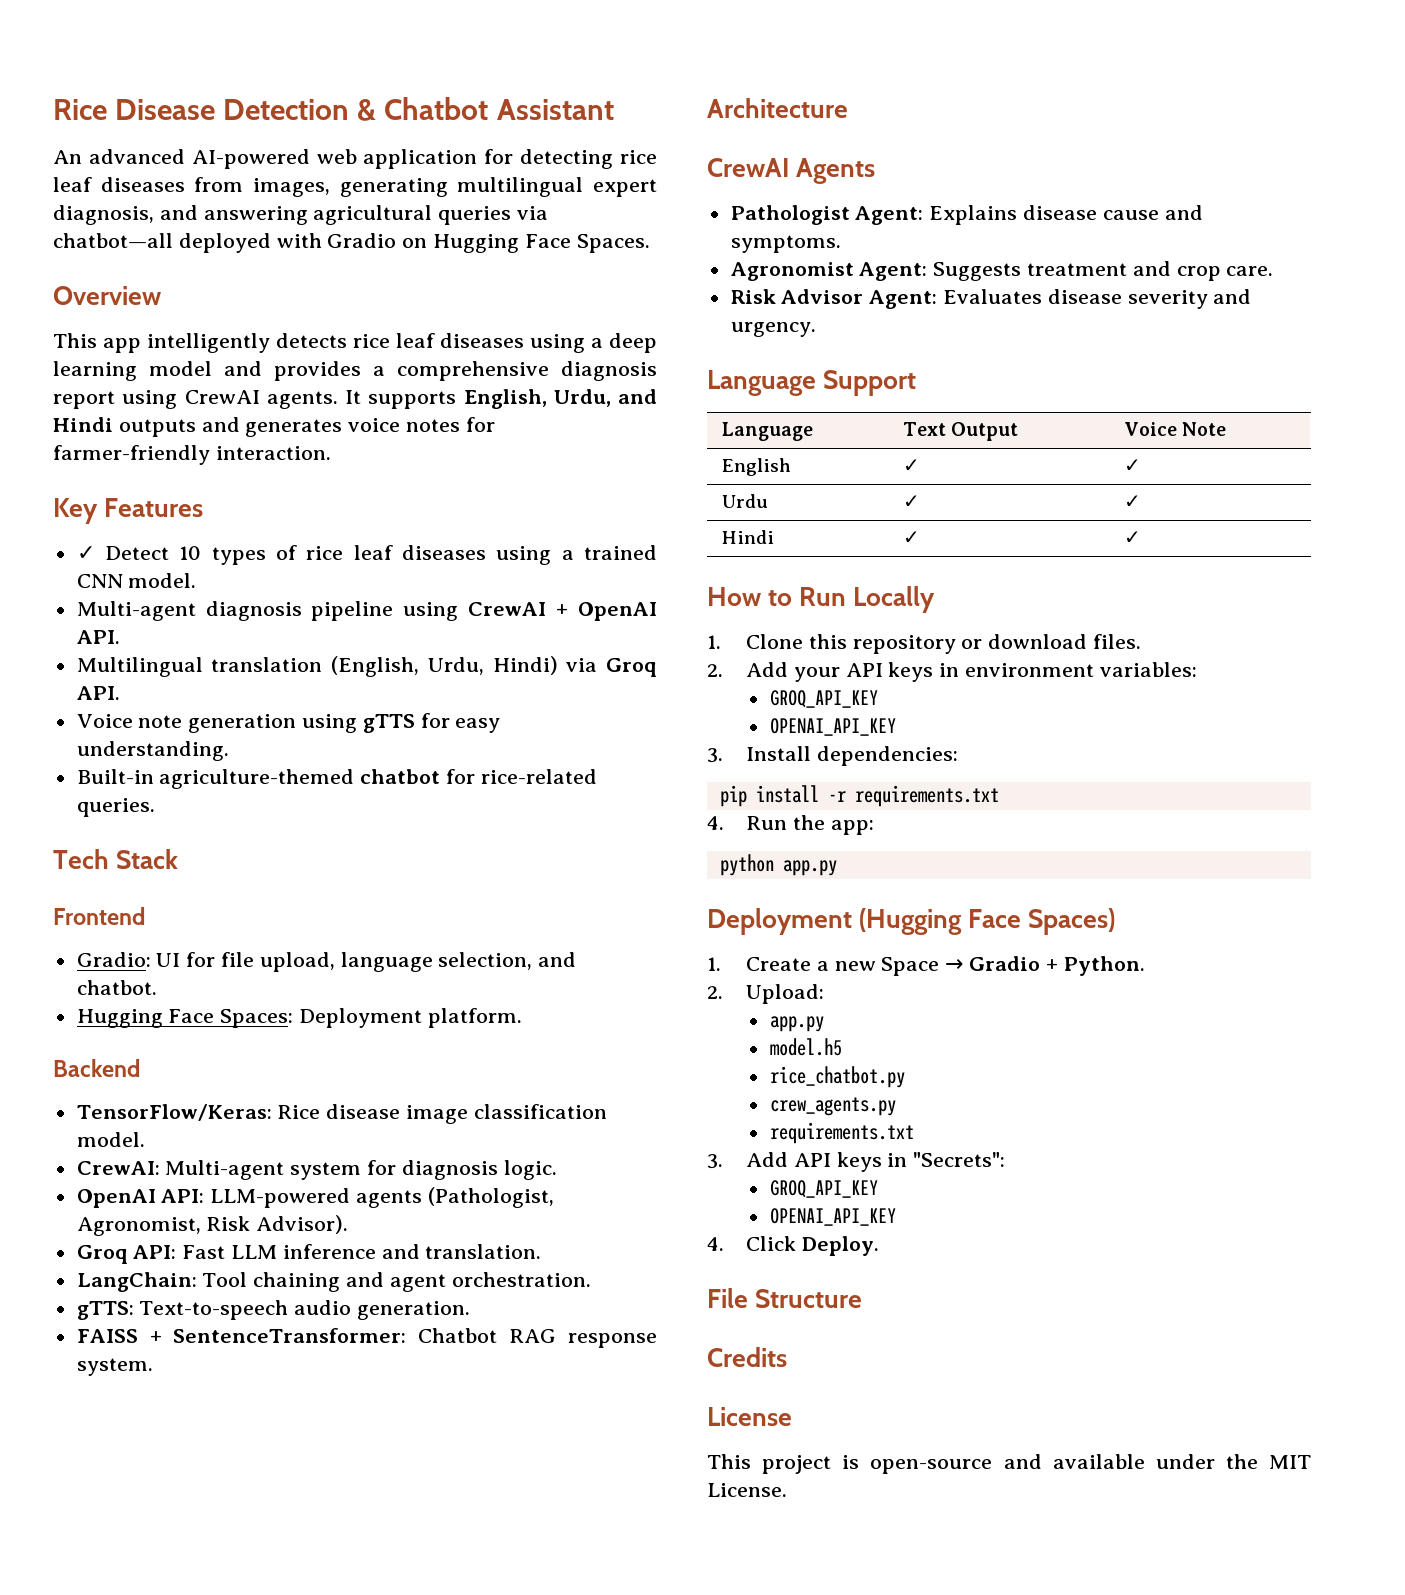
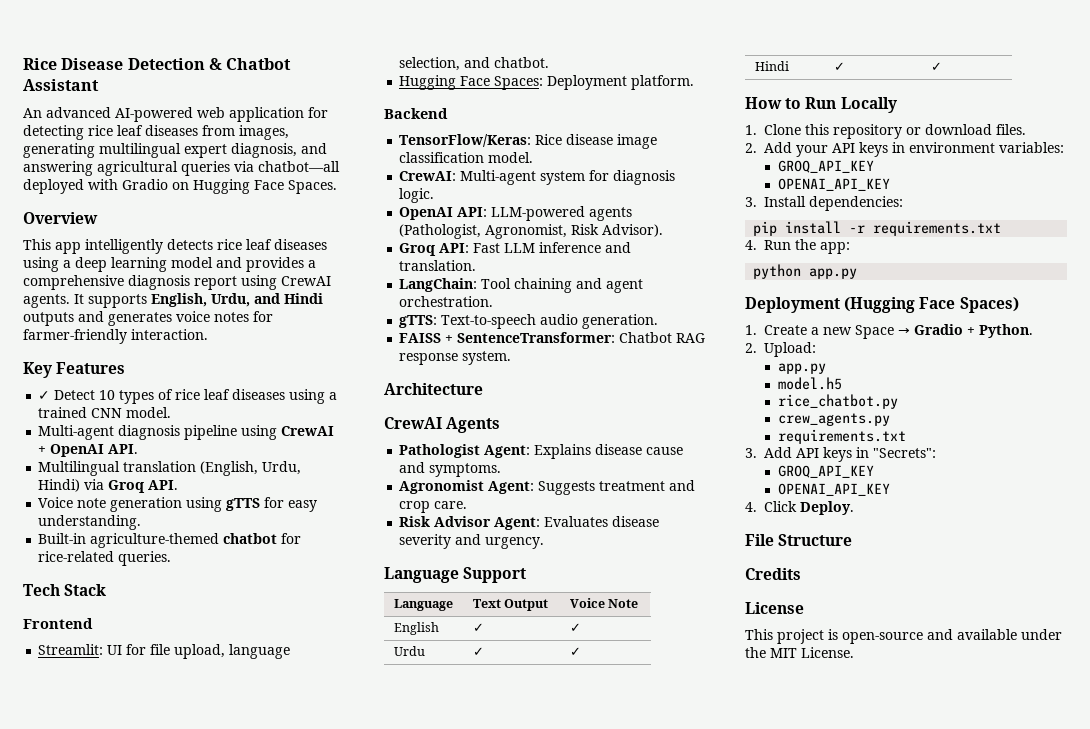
- Gradio: UI for file upload, language selection, and chatbot.
+ Streamlit: UI for file upload, language selection, and chatbot.

